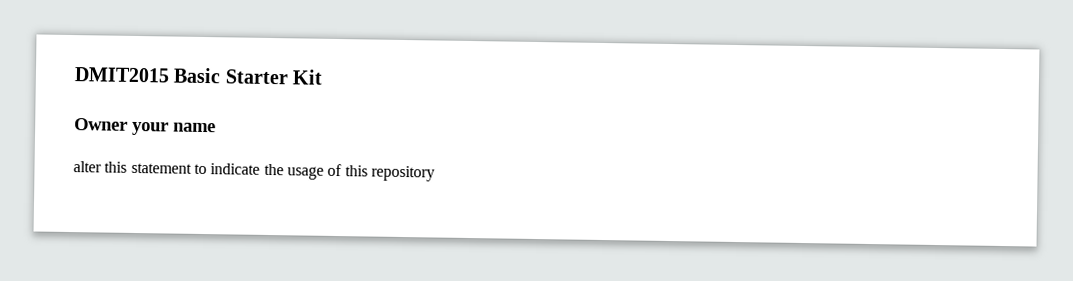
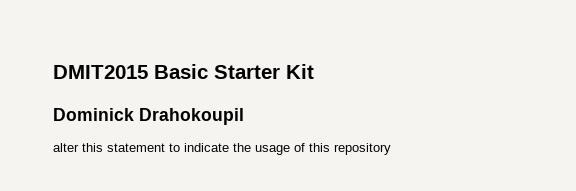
- Owner your name
+ Dominick Drahokoupil

